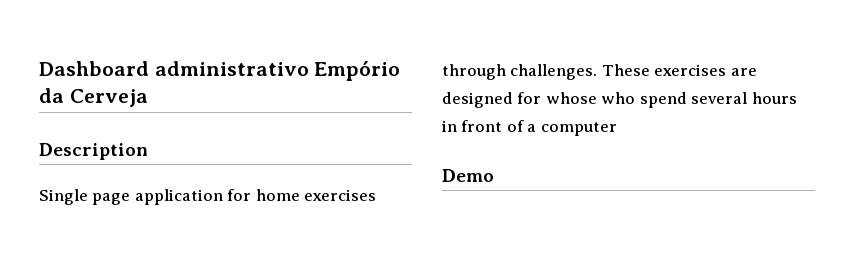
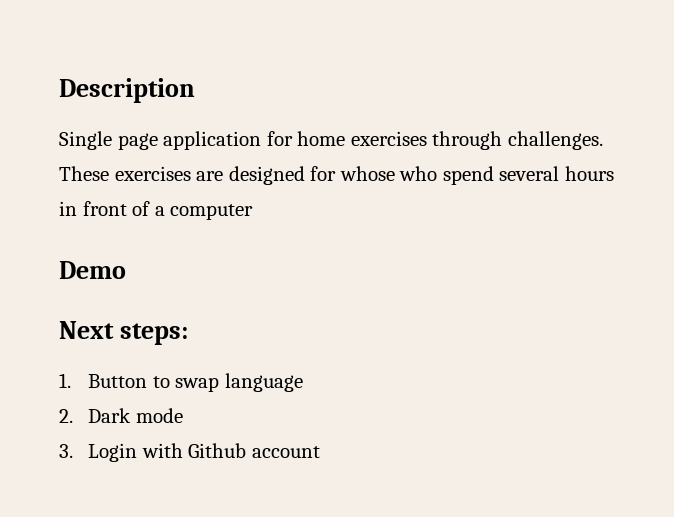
- Dashboard administrativo Empório da Cerveja
+ Next steps:
+ 1. Button to swap language
+ 2. Dark mode
+ 3. Login with Github account

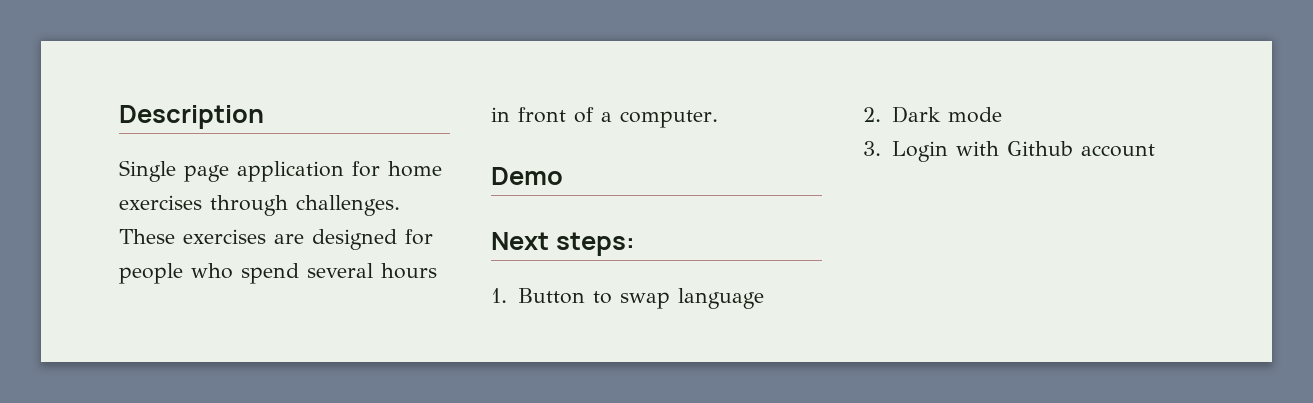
- These exercises are designed for whose who spend several hours in front of a computer
+ These exercises are designed for people who spend several hours in front of a computer.

